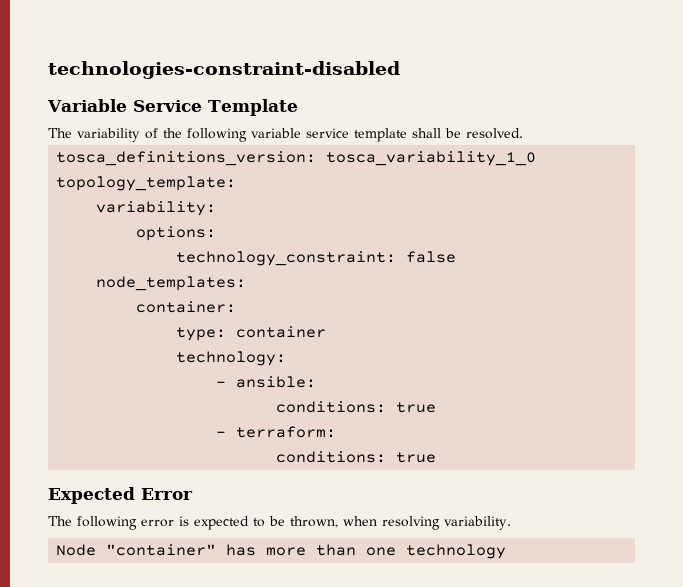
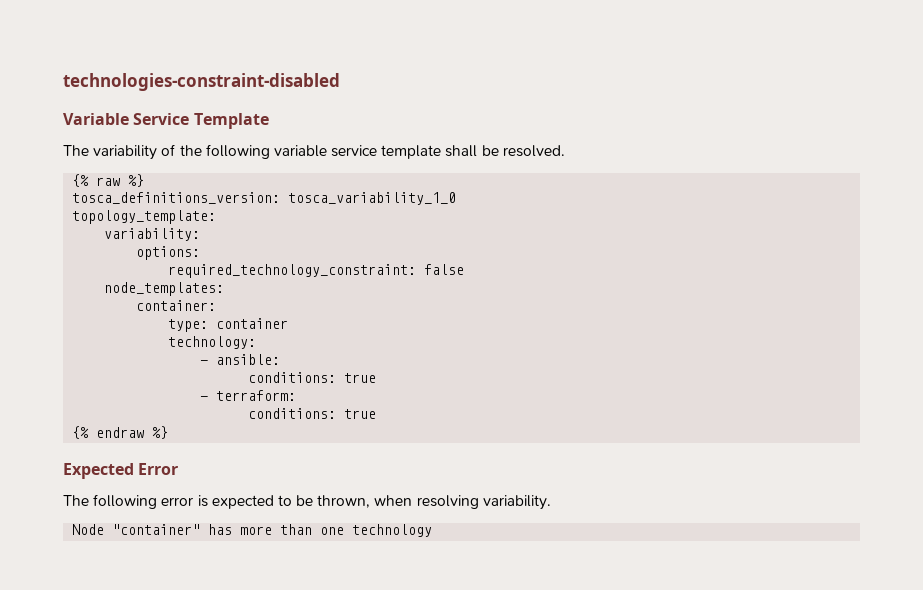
+ {% raw %}
- technology_constraint: false
+ required_technology_constraint: false
+ {% endraw %}

